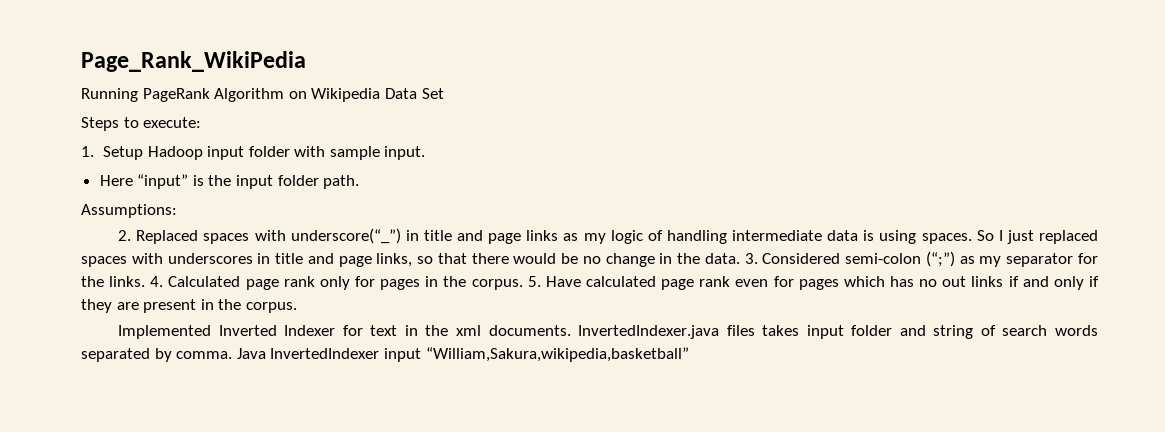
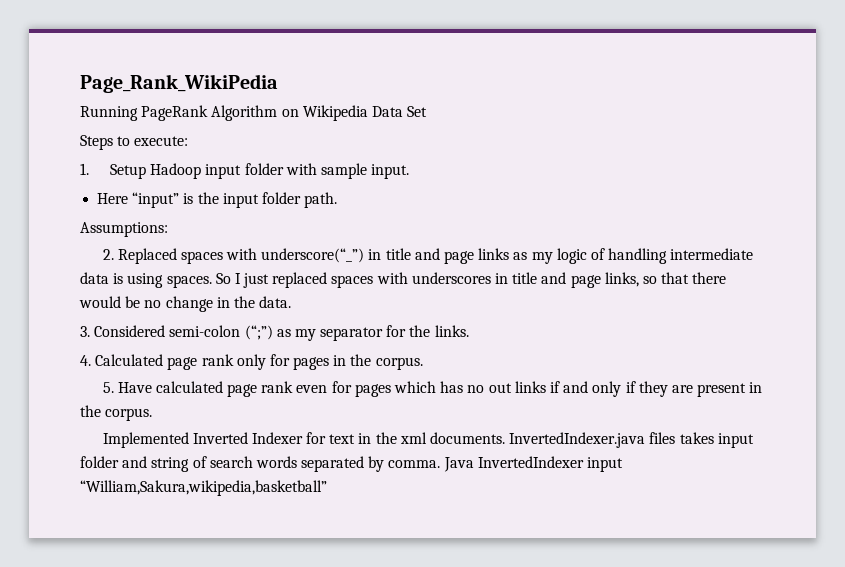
- So I just replaced spaces with underscores in title and page links, so that there would be no change in the data. 3. Considered semi-colon (“;”)
+ So I just replaced spaces with underscores in title and page links, so that there would be no change in the data.
+ 3. Considered semi-colon (“;”)
- as my separator for the links. 4. Calculated page rank only for pages in the corpus. 5. Have calculated page rank even for pages which has no out links if and only if they are present in the corpus.
+ as my separator for the links.
+ 4. Calculated page rank only for pages in the corpus.
+ 5. Have calculated page rank even for pages which has no out links if and only if they are present in the corpus.

